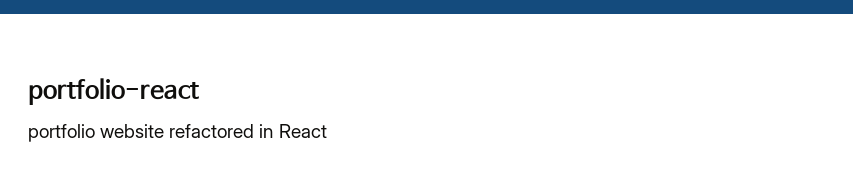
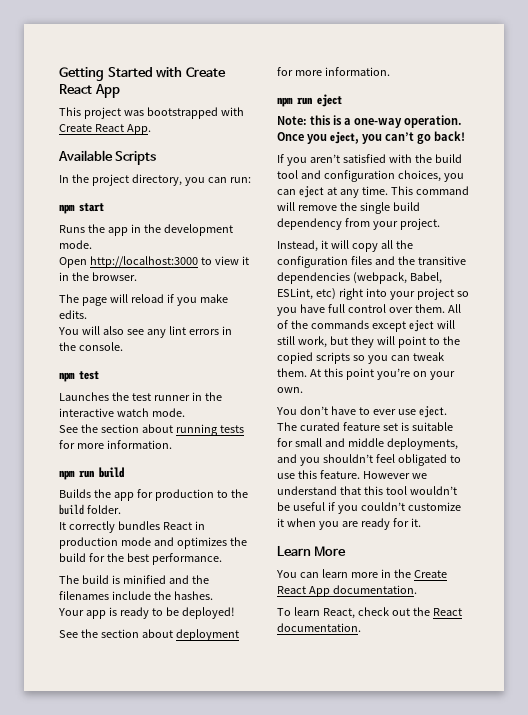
- portfolio-react
- portfolio website refactored in React
+ Getting Started with Create React App
+ This project was bootstrapped with Create React App.
+ Available Scripts
+ In the project directory, you can run:
+ npm start
+ Runs the app in the development mode.
+ Open http://localhost:3000 to view it in the browser.
+ The page will reload if you make edits.
+ You will also see any lint errors in the console.
+ npm test
+ Launches the test runner in the interactive watch mode.
+ See the section about running tests for more information.
+ npm run build
+ Builds the app for production to the build folder.
+ It correctly bundles React in production mode and optimizes the build for the best performance.
+ The build is minified and the filenames include the hashes.
+ Your app is ready to be deployed!
+ See the section about deployment for more information.
+ npm run eject
+ Note: this is a one-way operation. Once you eject, you can’t go back!
+ If you aren’t satisfied with the build tool and configuration choices, you can eject at any time. This command will remove the single build dependency from your project.
+ Instead, it will copy all the configuration files and the transitive dependencies (webpack, Babel, ESLint, etc) right into your project so you have full control over them. All of the commands except eject will still work, but they will point to the copied scripts so you can tweak them. At this point you’re on your own.
+ You don’t have to ever use eject. The curated feature set is suitable for small and middle deployments, and you shouldn’t feel obligated to use this feature. However we understand that this tool wouldn’t be useful if you couldn’t customize it when you are ready for it.
+ Learn More
+ You can learn more in the Create React App documentation.
+ To learn React, check out the React documentation.

